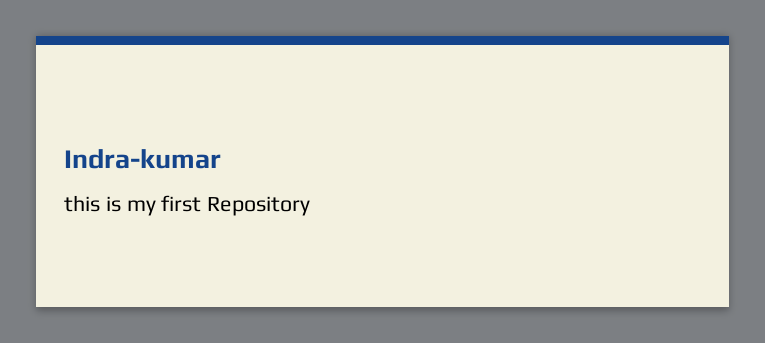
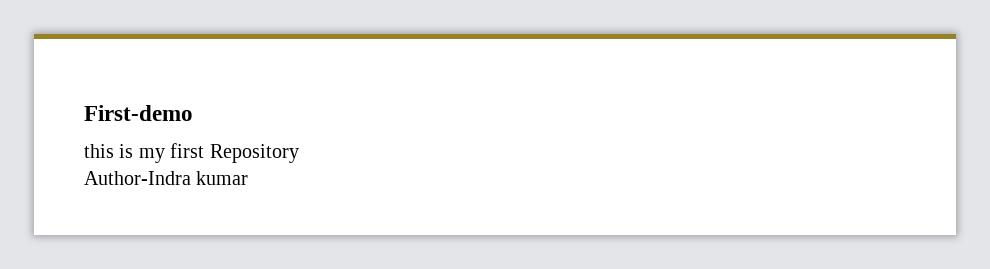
- Indra-kumar
+ First-demo
+ Author-Indra kumar

